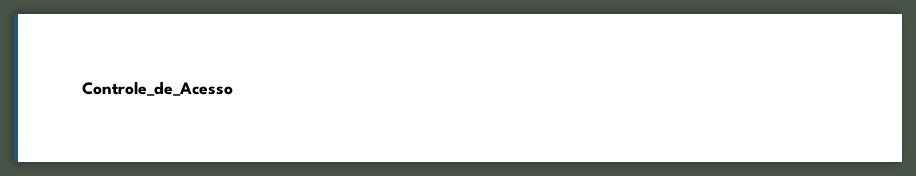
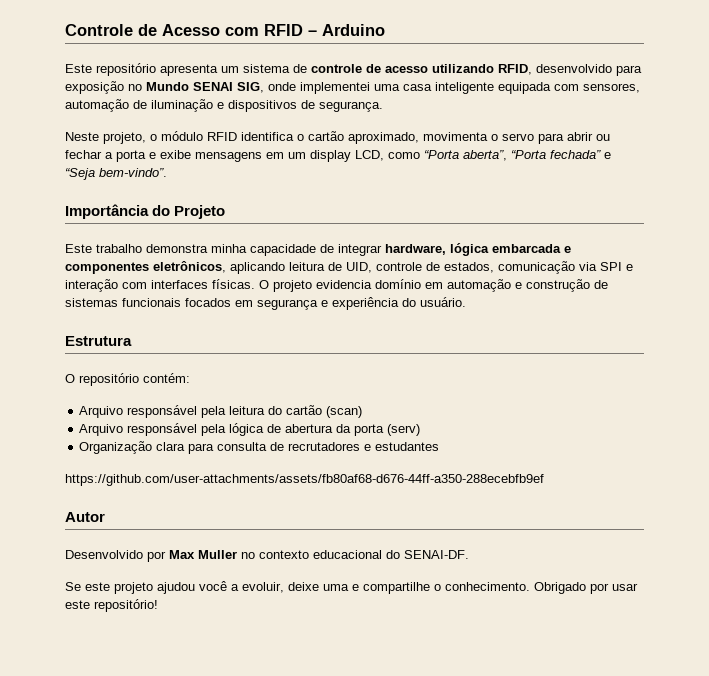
- Controle_de_Acesso
+ Controle de Acesso com RFID – Arduino
+ Este repositório apresenta um sistema de controle de acesso utilizando RFID, desenvolvido para exposição no Mundo SENAI SIG, onde implementei uma casa inteligente equipada com sensores, automação de iluminação e dispositivos de segurança.
+ Neste projeto, o módulo RFID identifica o cartão aproximado, movimenta o servo para abrir ou fechar a porta e exibe mensagens em um display LCD, como “Porta aberta”, “Porta fechada” e “Seja bem-vindo”.
+ Importância do Projeto
+ Este trabalho demonstra minha capacidade de integrar hardware, lógica embarcada e componentes eletrônicos, aplicando leitura de UID, controle de estados, comunicação via SPI e interação com interfaces físicas. O projeto evidencia domínio em automação e construção de sistemas funcionais focados em segurança e experiência do usuário.
+ Estrutura
+ O repositório contém:
+ Arquivo responsável pela leitura do cartão (scan)
+ Arquivo responsável pela lógica de abertura da porta (serv)
+ Organização clara para consulta de recrutadores e estudantes
+ https://github.com/user-attachments/assets/fb80af68-d676-44ff-a350-288ecebfb9ef
+ Autor
+ Desenvolvido por Max Muller no contexto educacional do SENAI-DF.
+ Se este projeto ajudou você a evoluir, deixe uma e compartilhe o conhecimento. Obrigado por usar este repositório!

